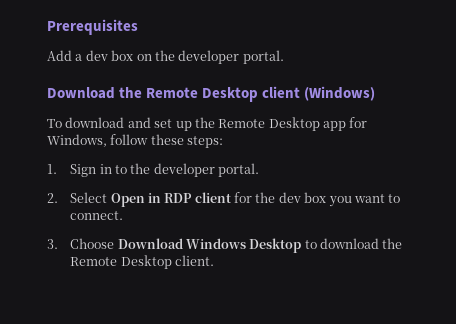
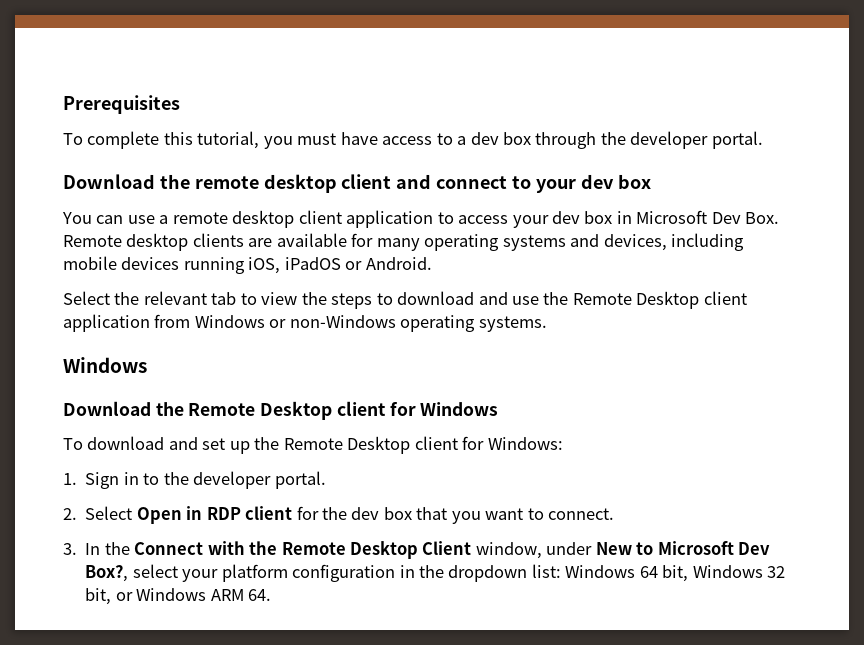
- Add a dev box on the developer portal.
+ To complete this tutorial, you must have access to a dev box through the developer portal.
- Download the Remote Desktop client (Windows)
+ Download the remote desktop client and connect to your dev box
+ You can use a remote desktop client application to access your dev box in Microsoft Dev Box. Remote desktop clients are available for many operating systems and devices, including mobile devices running iOS, iPadOS or Android.
+ Select the relevant tab to view the steps to download and use the Remote Desktop client application from Windows or non-Windows operating systems.
+ Windows
+ Download the Remote Desktop client for Windows
- To download and set up the Remote Desktop app for Windows, follow these steps:
+ To download and set up the Remote Desktop client for Windows:
- 2. Select Open in RDP client for the dev box you want to connect.
+ 2. Select Open in RDP client for the dev box that you want to connect.
- 3. Choose Download Windows Desktop to download the Remote Desktop client.
+ 3. In the Connect with the Remote Desktop Client window, under New to Microsoft Dev Box?, select your platform configuration in the dropdown list: Windows 64 bit, Windows 32 bit, or Windows ARM 64.

